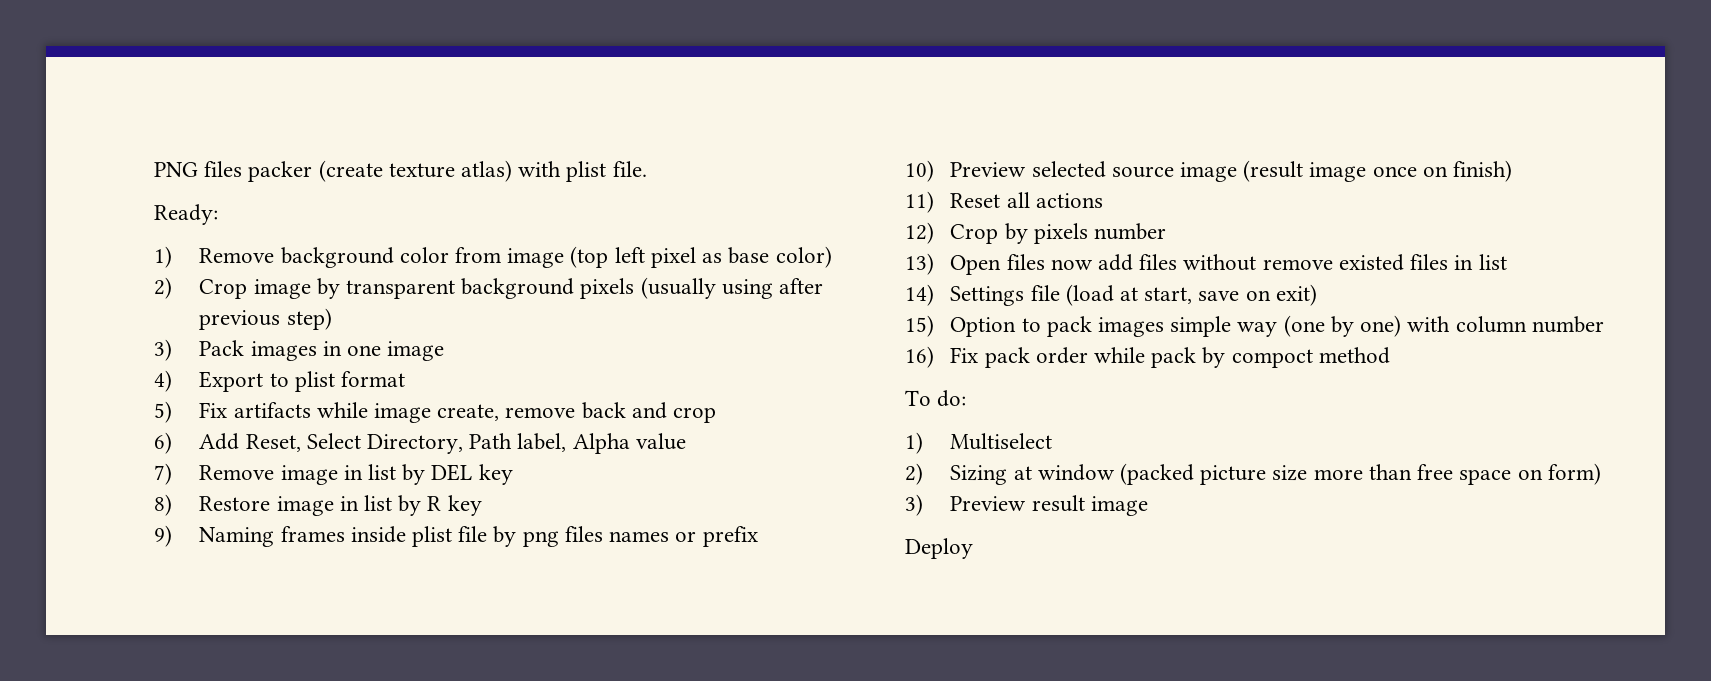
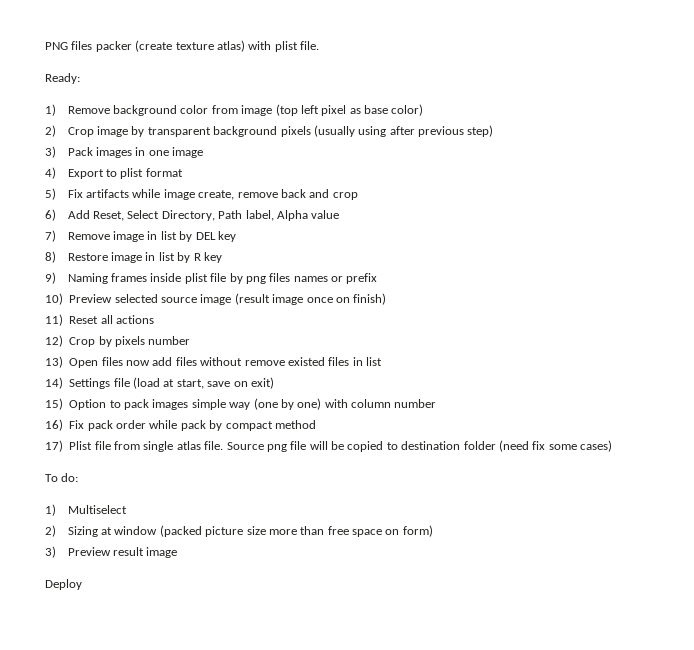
- 16) Fix pack order while pack by compoct method
+ 16) Fix pack order while pack by compact method
+ 17) Plist file from single atlas file. Source png file will be copied to destination folder (need fix some cases)

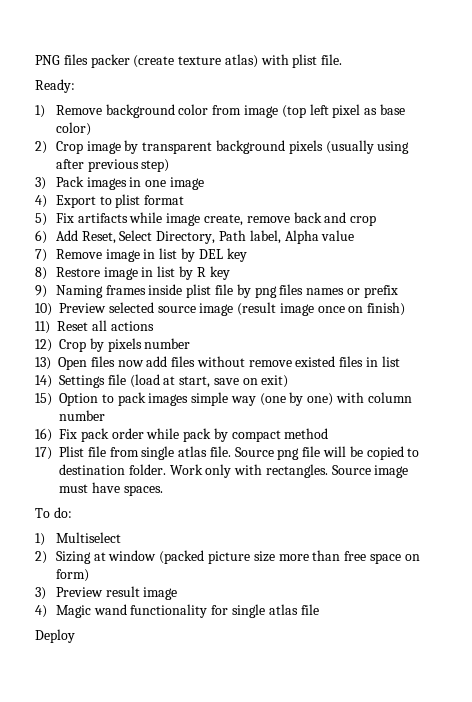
- Source png file will be copied to destination folder (need fix some cases)
+ Source png file will be copied to destination folder. Work only with rectangles. Source image must have spaces.
+ 4) Magic wand functionality for single atlas file

